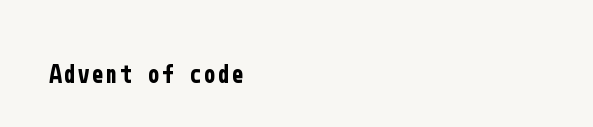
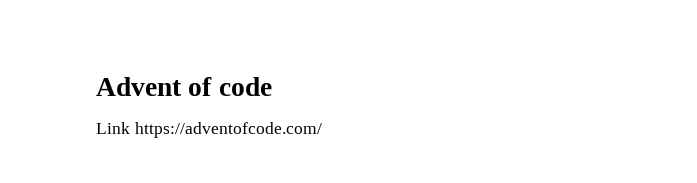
+ Link https://adventofcode.com/

